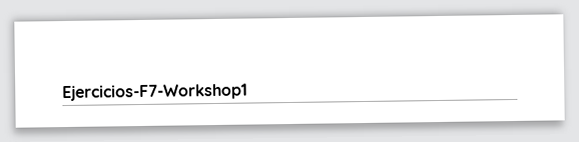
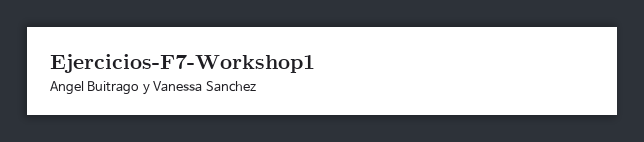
+ Angel Buitrago y Vanessa Sanchez

